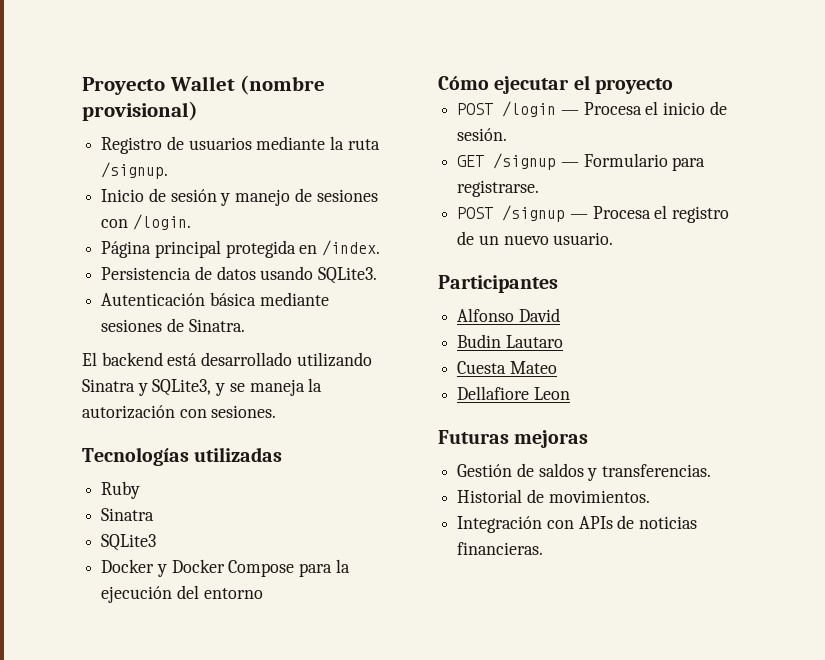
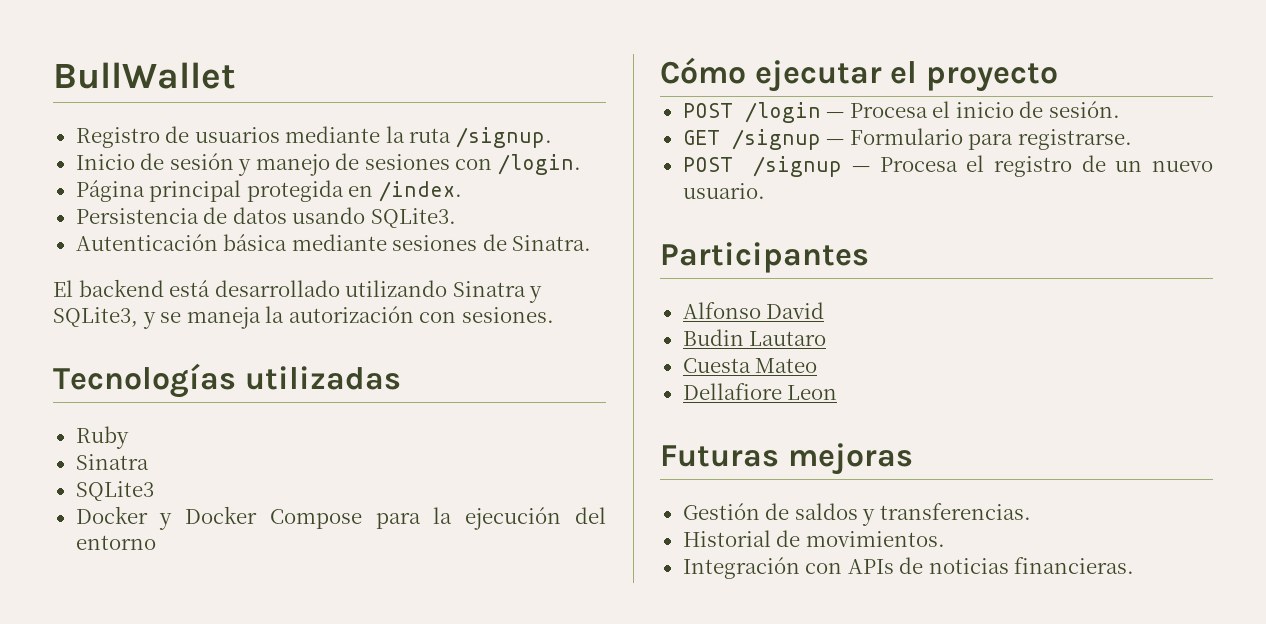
- Proyecto Wallet (nombre provisional)
+ BullWallet

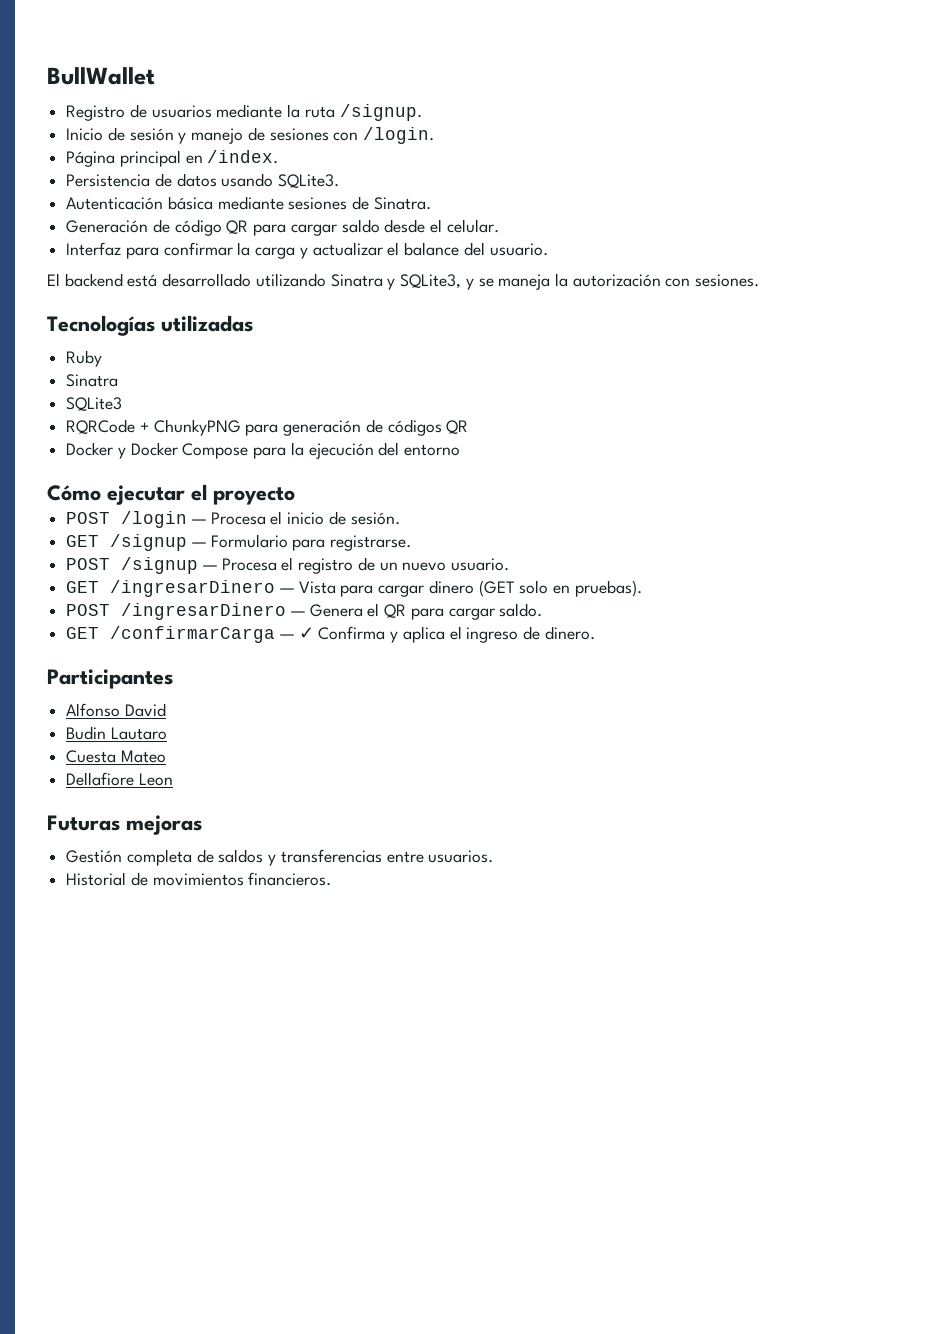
- Página principal protegida en /index.
+ Página principal en /index.
+ Generación de código QR para cargar saldo desde el celular.
+ Interfaz para confirmar la carga y actualizar el balance del usuario.
+ RQRCode + ChunkyPNG para generación de códigos QR
+ GET /ingresarDinero — Vista para cargar dinero (GET solo en pruebas).
+ POST /ingresarDinero — Genera el QR para cargar saldo.
+ GET /confirmarCarga — ✓ Confirma y aplica el ingreso de dinero.
- Gestión de saldos y transferencias.
+ Gestión completa de saldos y transferencias entre usuarios.
- Historial de movimientos.
- Integración con APIs de noticias financieras.
+ Historial de movimientos financieros.

